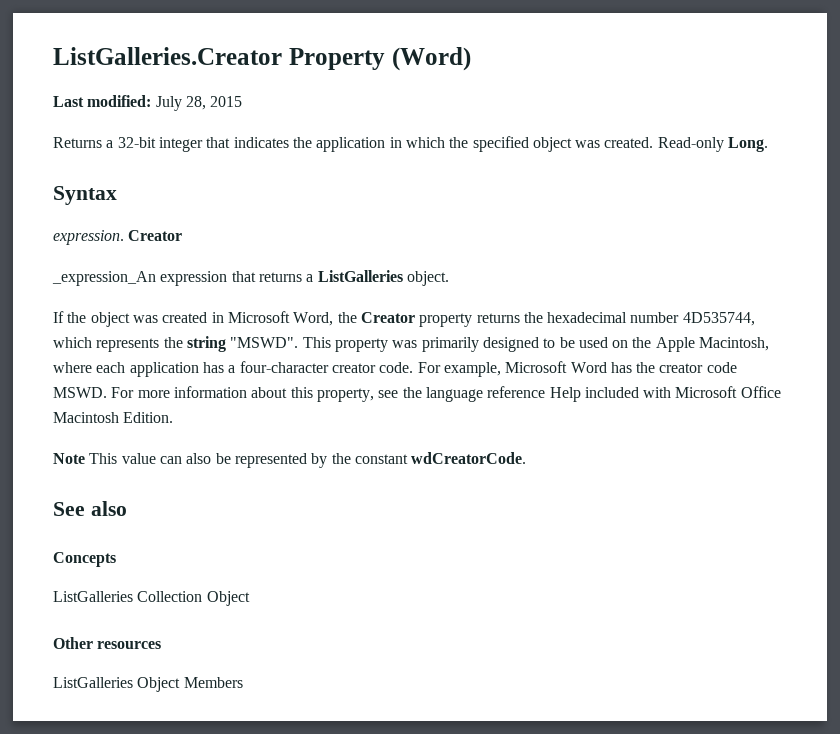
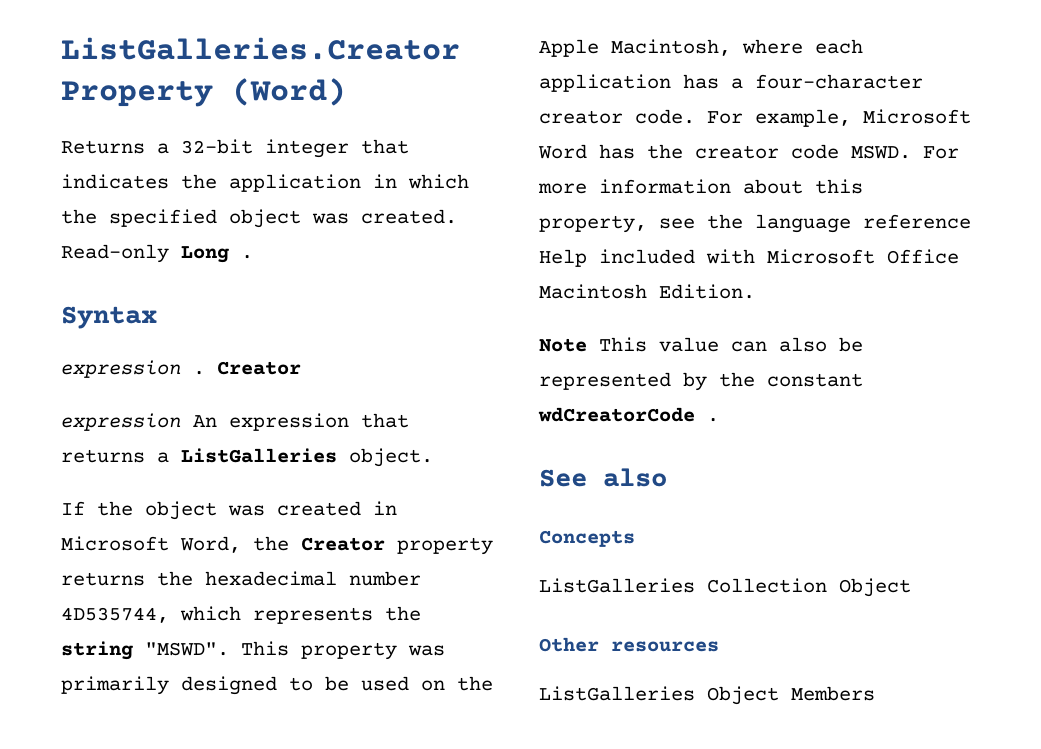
- Last modified: July 28, 2015
- Read-only Long.
+ Read-only Long .
- expression.
+ expression .
- _expression_An expression that returns a ListGalleries object.
+ expression An expression that returns a ListGalleries object.
- Note This value can also be represented by the constant wdCreatorCode.
+ Note This value can also be represented by the constant wdCreatorCode .

